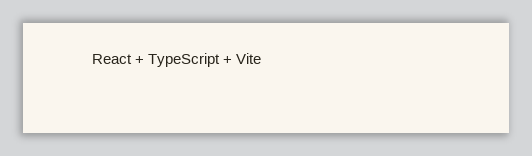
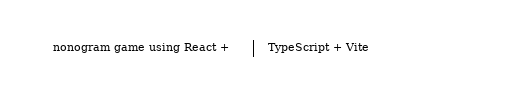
- React + TypeScript + Vite
+ nonogram game using React + TypeScript + Vite

